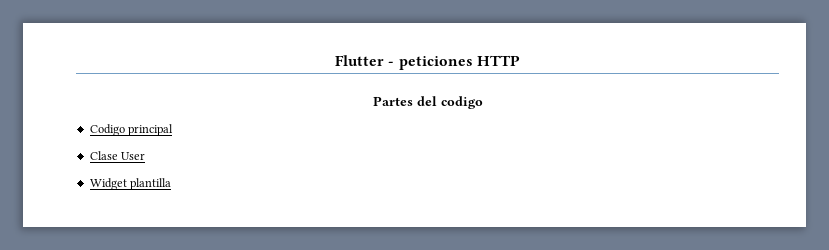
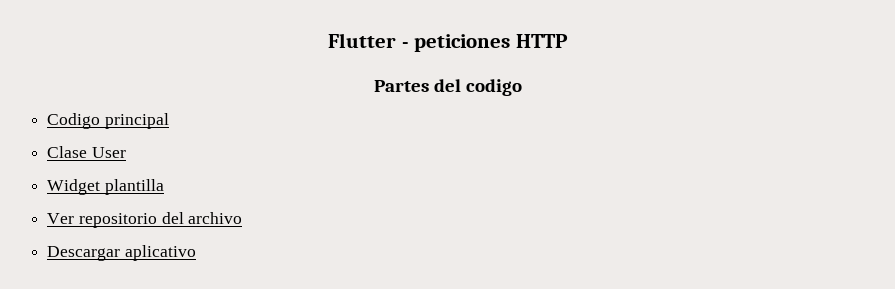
+ Ver repositorio del archivo
+ Descargar aplicativo

